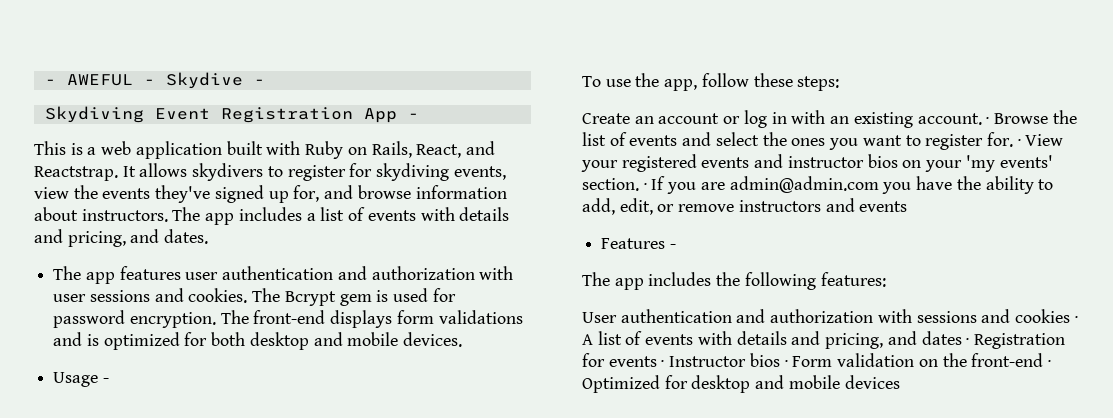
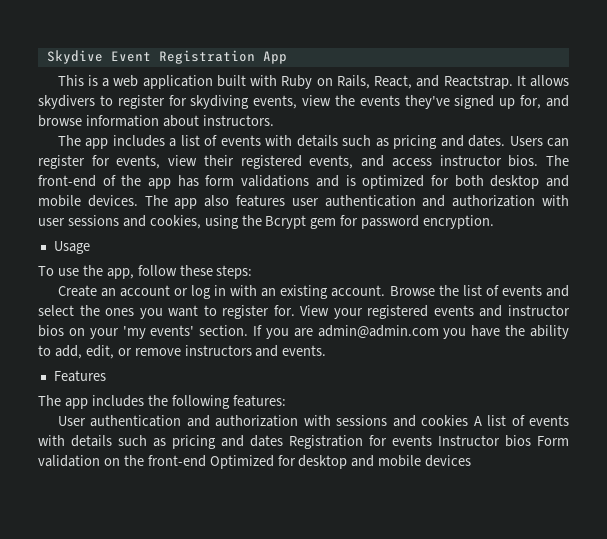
- - AWEFUL - Skydive -
- Skydiving Event Registration App -
+ Skydive Event Registration App
- It allows skydivers to register for skydiving events, view the events they've signed up for, and browse information about instructors. The app includes a list of events with details and pricing, and dates.
- The app features user authentication and authorization with user sessions and cookies. The Bcrypt gem is used for password encryption. The front-end displays form validations and is optimized for both desktop and mobile devices.
+ It allows skydivers to register for skydiving events, view the events they've signed up for, and browse information about instructors.
+ The app includes a list of events with details such as pricing and dates. Users can register for events, view their registered events, and access instructor bios. The front-end of the app has form validations and is optimized for both desktop and mobile devices. The app also features user authentication and authorization with user sessions and cookies, using the Bcrypt gem for password encryption.
- Usage -
+ Usage
- ∙ Browse the list of events and select the ones you want to register for.
+ Browse the list of events and select the ones you want to register for.
- ∙ View your registered events and instructor bios on your 'my events' section.
+ View your registered events and instructor bios on your 'my events' section.
- ∙ If you are admin@admin.com you have the ability to add, edit, or remove instructors and events
+ If you are admin@admin.com you have the ability to add, edit, or remove instructors and events.
- Features -
+ Features
- User authentication and authorization with sessions and cookies ∙ A list of events with details and pricing, and dates ∙ Registration for events ∙ Instructor bios ∙ Form validation on the front-end ∙ Optimized for desktop and mobile devices
+ User authentication and authorization with sessions and cookies A list of events with details such as pricing and dates Registration for events Instructor bios Form validation on the front-end Optimized for desktop and mobile devices

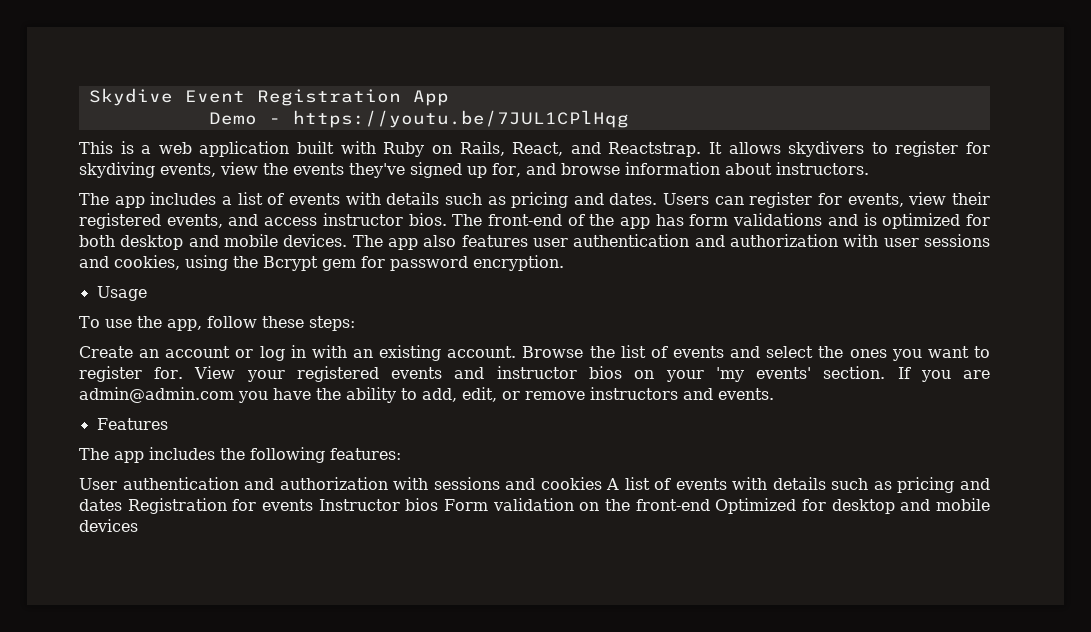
+ Demo - https://youtu.be/7JUL1CPlHqg

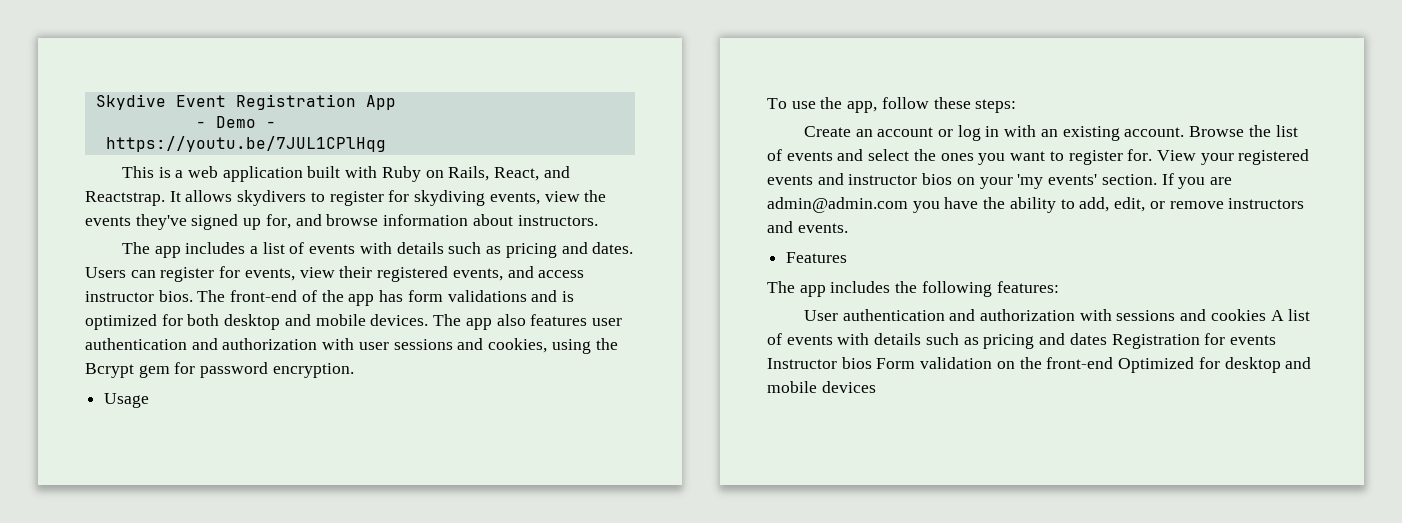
- Demo - https://youtu.be/7JUL1CPlHqg
+ - Demo -
+ https://youtu.be/7JUL1CPlHqg

